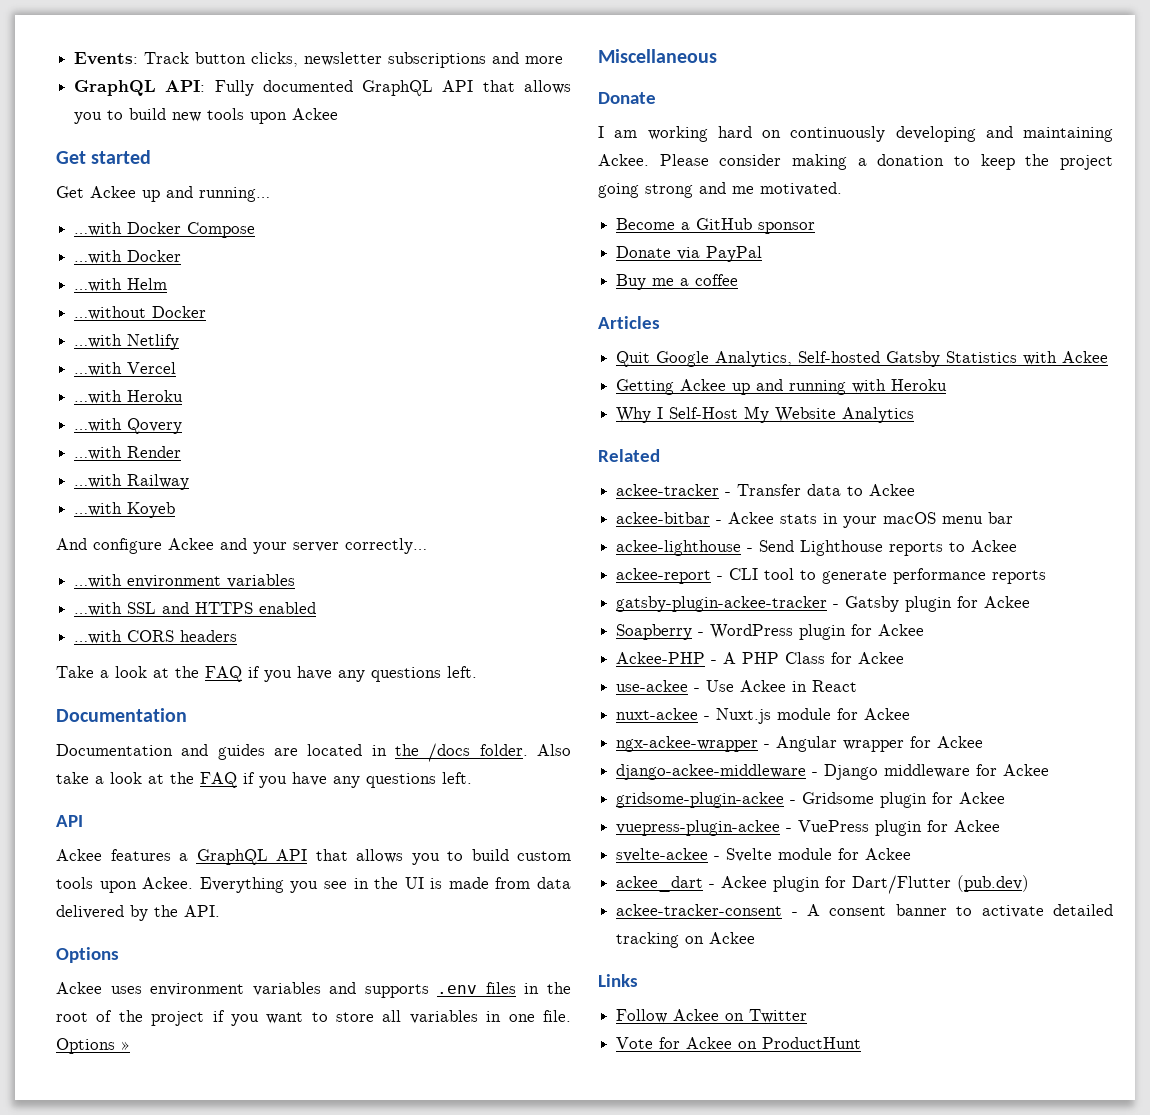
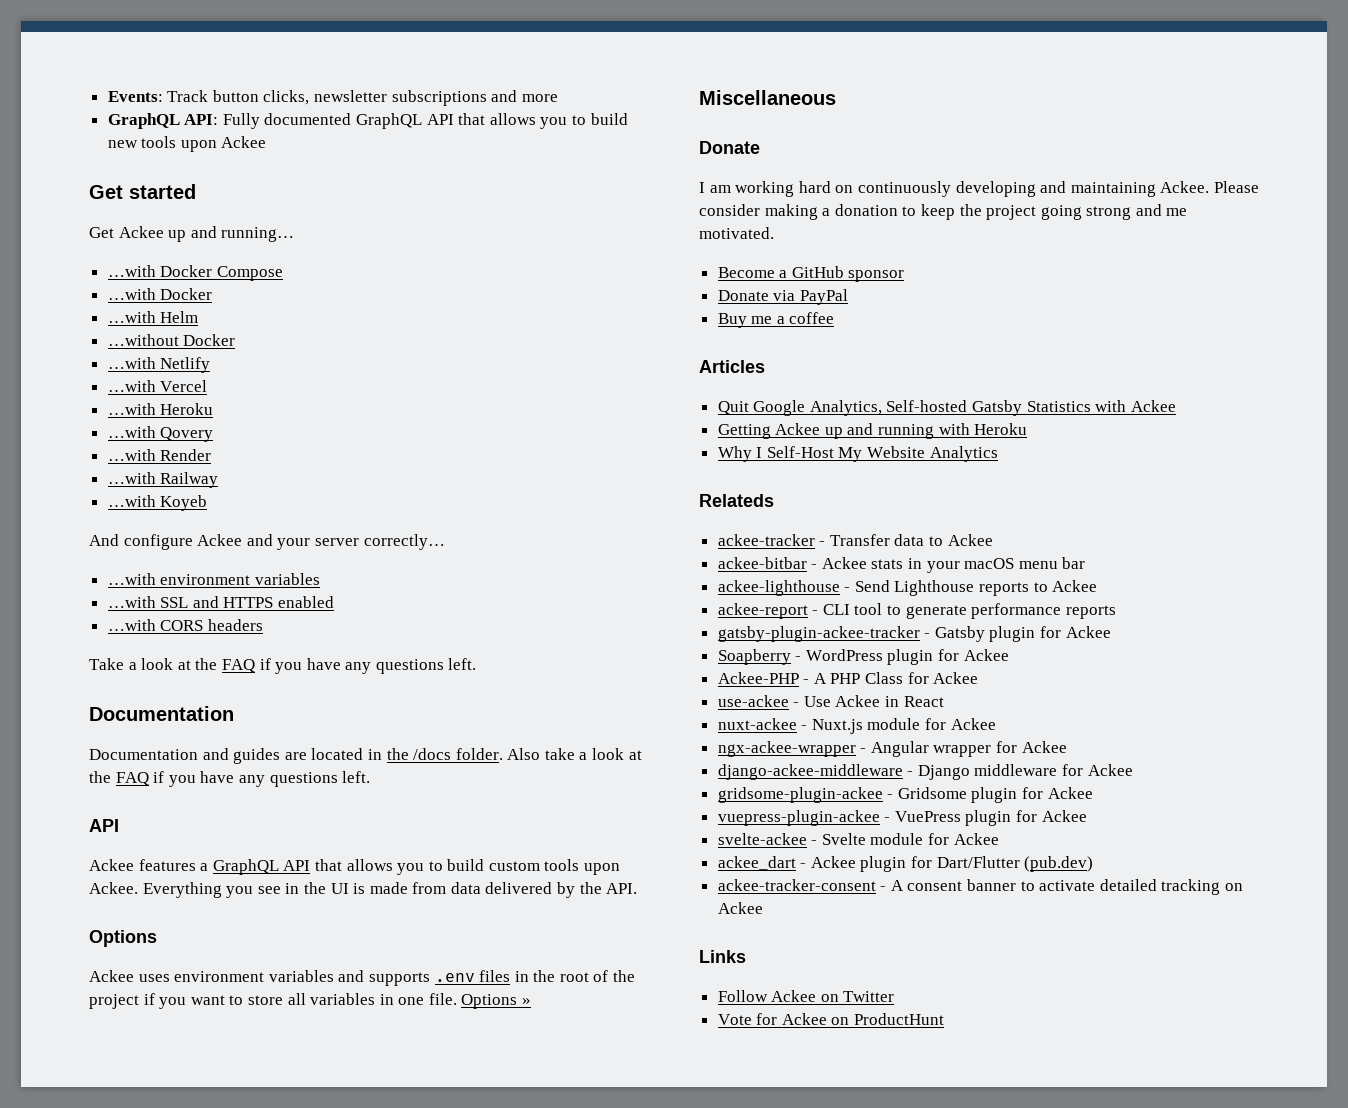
- Related
+ Relateds

